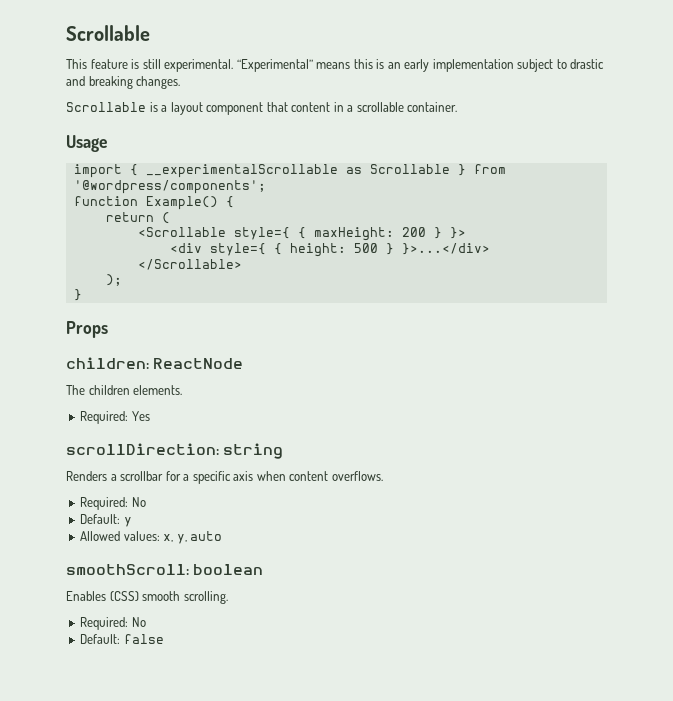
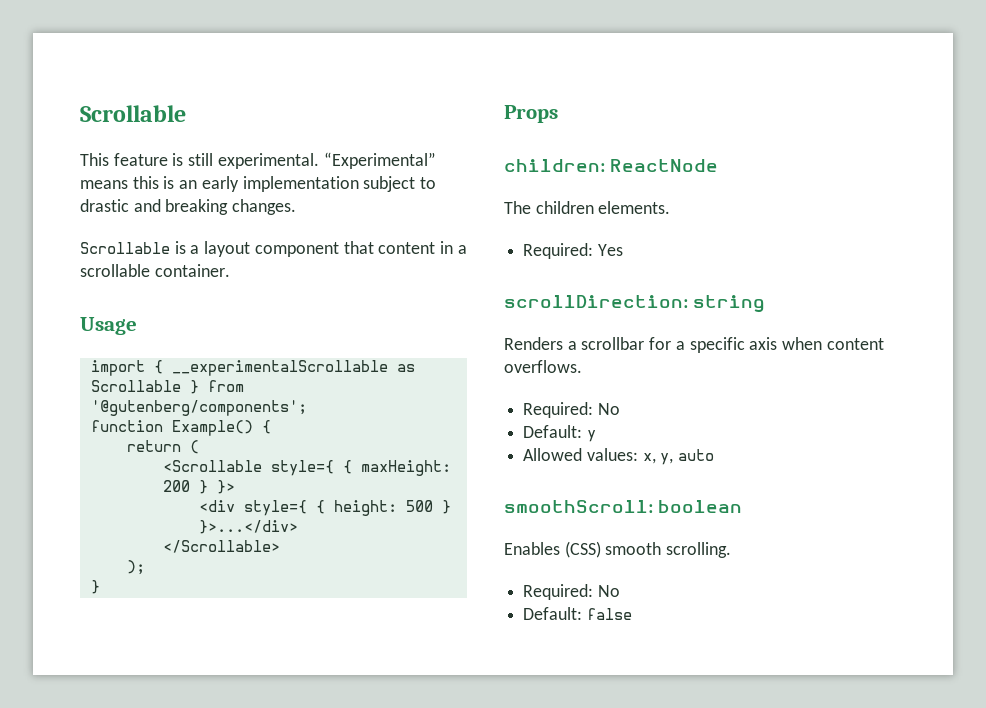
- import { __experimentalScrollable as Scrollable } from '@wordpress/components';
+ import { __experimentalScrollable as Scrollable } from '@gutenberg/components';

